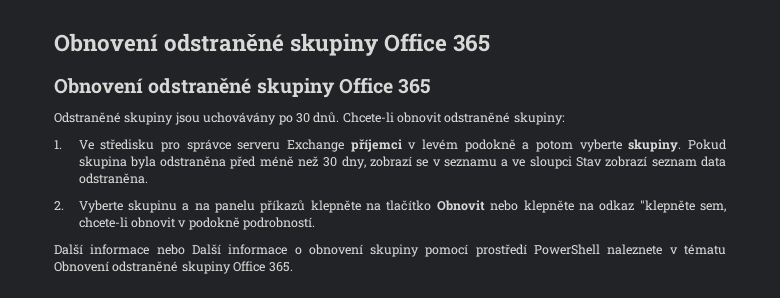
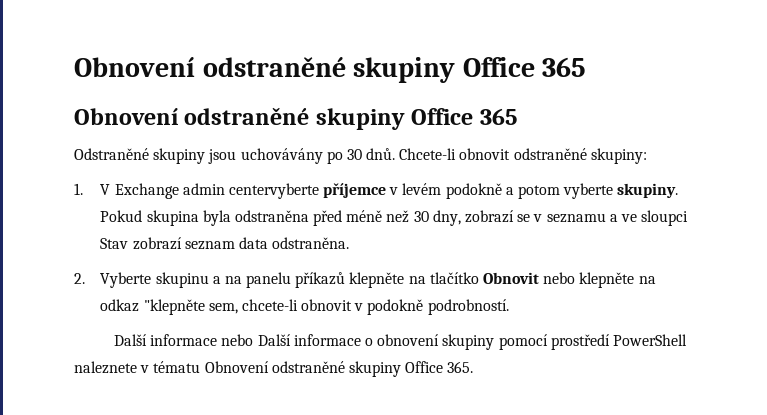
- 1. Ve středisku pro správce serveru Exchange příjemci v levém podokně a potom vyberte skupiny.
+ 1. V Exchange admin centervyberte příjemce v levém podokně a potom vyberte skupiny.

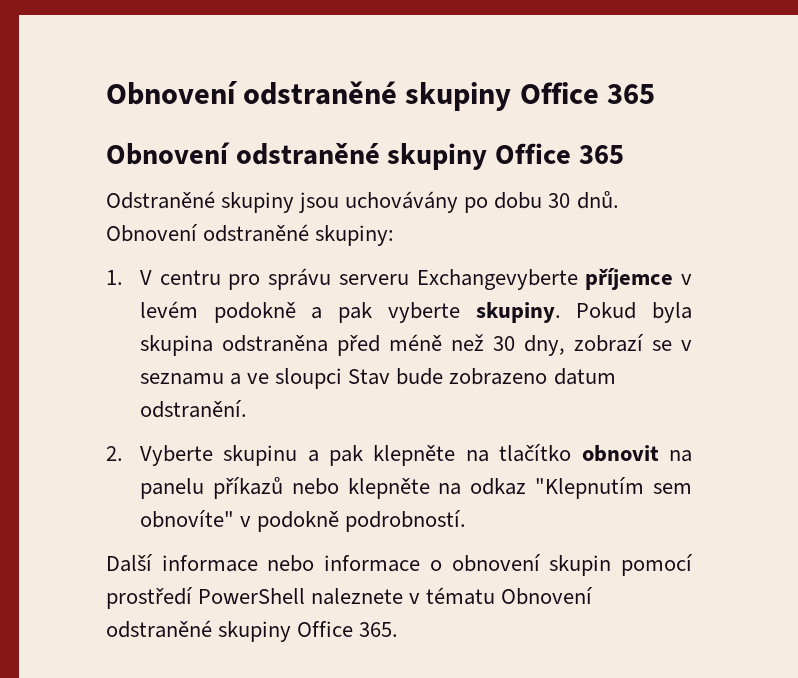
- Odstraněné skupiny jsou uchovávány po 30 dnů.
+ Odstraněné skupiny jsou uchovávány po dobu 30 dnů.
- Chcete-li obnovit odstraněné skupiny:
+ Obnovení odstraněné skupiny:
- 1. V Exchange admin centervyberte příjemce v levém podokně a potom vyberte skupiny.
+ 1. V centru pro správu serveru Exchangevyberte příjemce v levém podokně a pak vyberte skupiny.
- Pokud skupina byla odstraněna před méně než 30 dny, zobrazí se v seznamu a ve sloupci Stav zobrazí seznam data odstraněna.
+ Pokud byla skupina odstraněna před méně než 30 dny, zobrazí se v seznamu a ve sloupci Stav bude zobrazeno datum odstranění.
- 2. Vyberte skupinu a na panelu příkazů klepněte na tlačítko Obnovit nebo klepněte na odkaz "klepněte sem, chcete-li obnovit v podokně podrobností.
+ 2. Vyberte skupinu a pak klepněte na tlačítko obnovit na panelu příkazů nebo klepněte na odkaz "Klepnutím sem obnovíte" v podokně podrobností.
- Další informace nebo Další informace o obnovení skupiny pomocí prostředí PowerShell naleznete v tématu Obnovení odstraněné skupiny Office 365.
+ Další informace nebo informace o obnovení skupin pomocí prostředí PowerShell naleznete v tématu Obnovení odstraněné skupiny Office 365.

